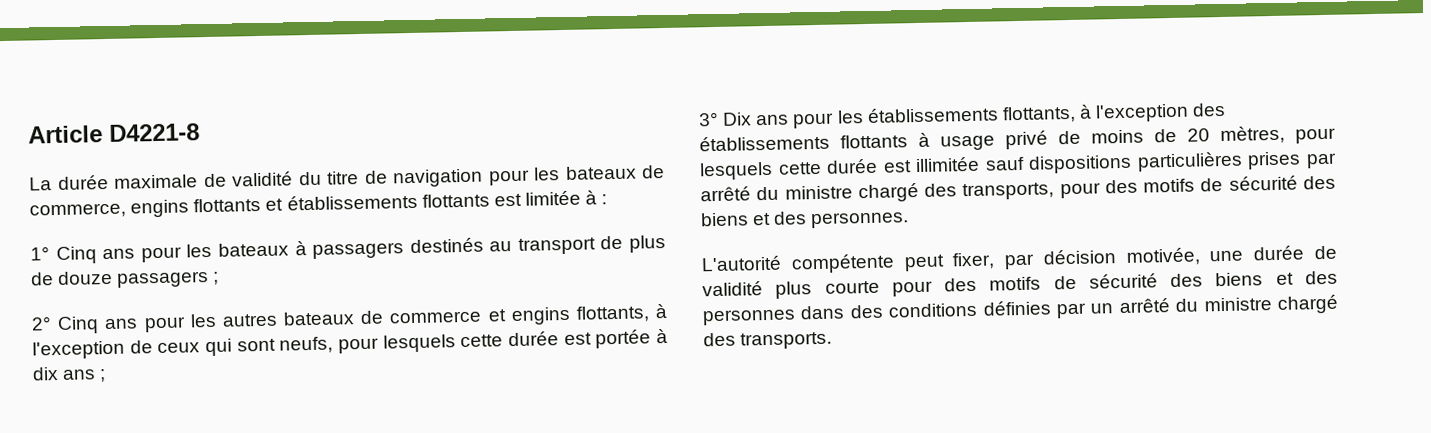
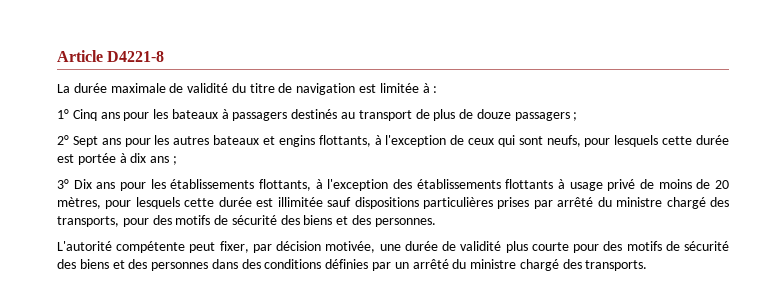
- La durée maximale de validité du titre de navigation pour les bateaux de commerce, engins flottants et établissements flottants est limitée à :
+ La durée maximale de validité du titre de navigation est limitée à :
- 2° Cinq ans pour les autres bateaux de commerce et engins flottants, à l'exception de ceux qui sont neufs, pour lesquels cette durée est portée à dix ans ;
+ 2° Sept ans pour les autres bateaux et engins flottants, à l'exception de ceux qui sont neufs, pour lesquels cette durée est portée à dix ans ;

